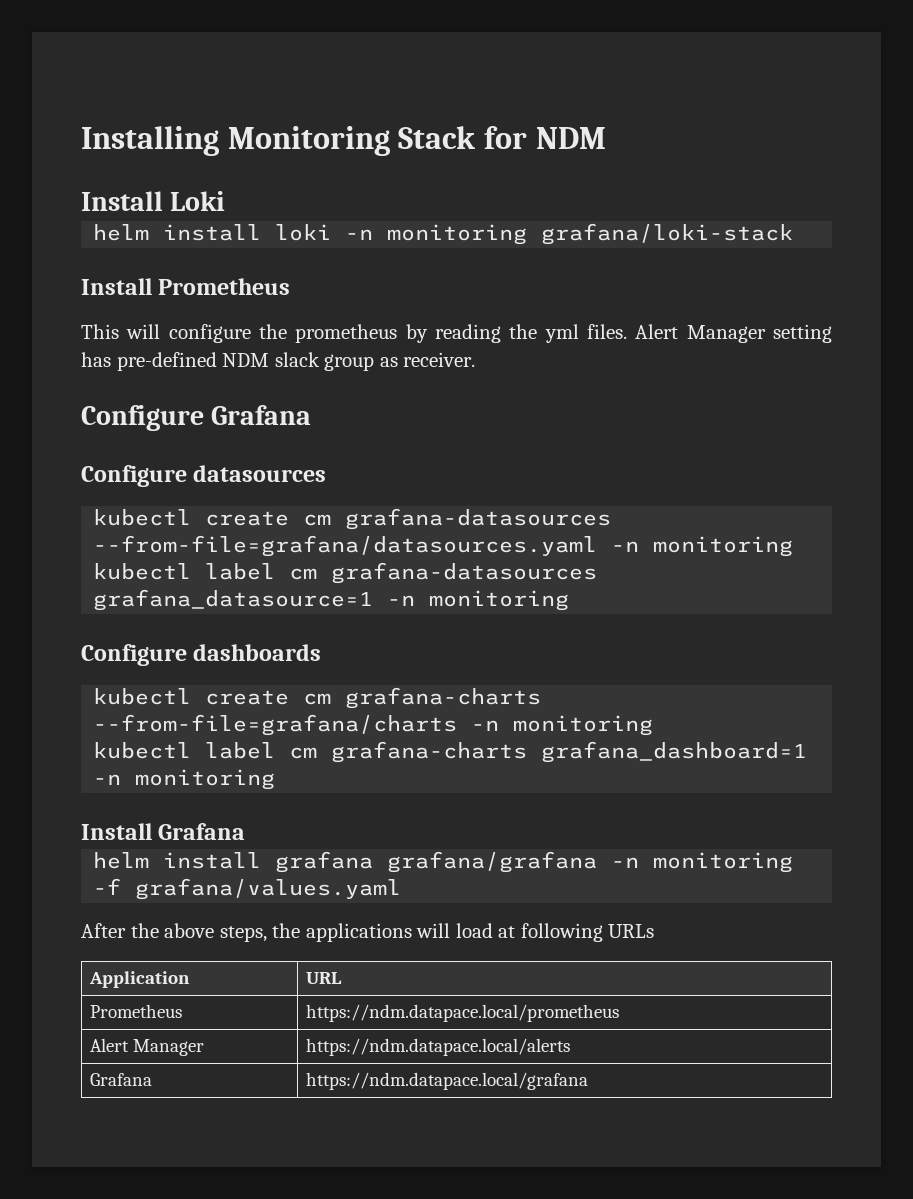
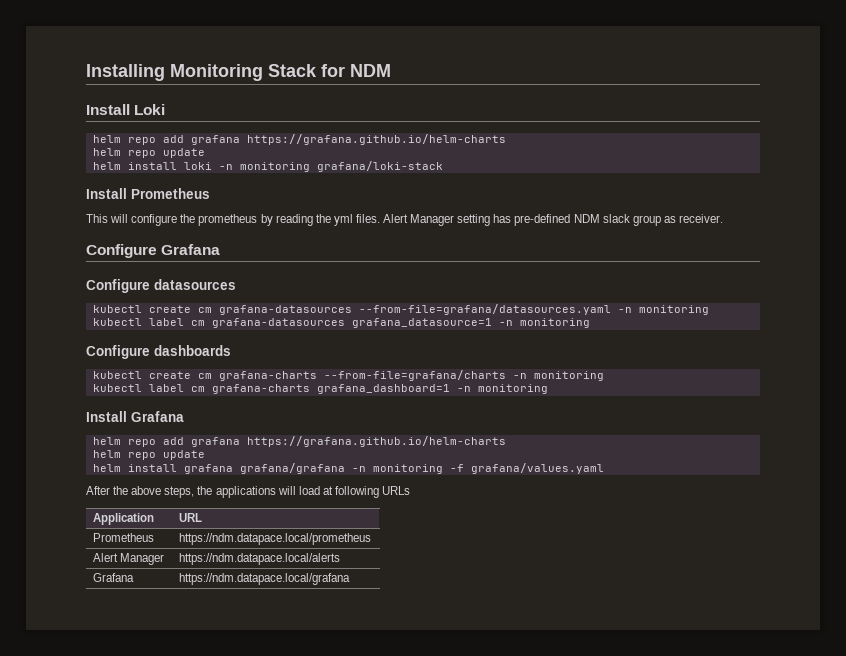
  Install Loki
+ helm repo add grafana https://grafana.github.io/helm-charts
+ helm repo update
  Install Grafana
+ helm repo add grafana https://grafana.github.io/helm-charts
+ helm repo update

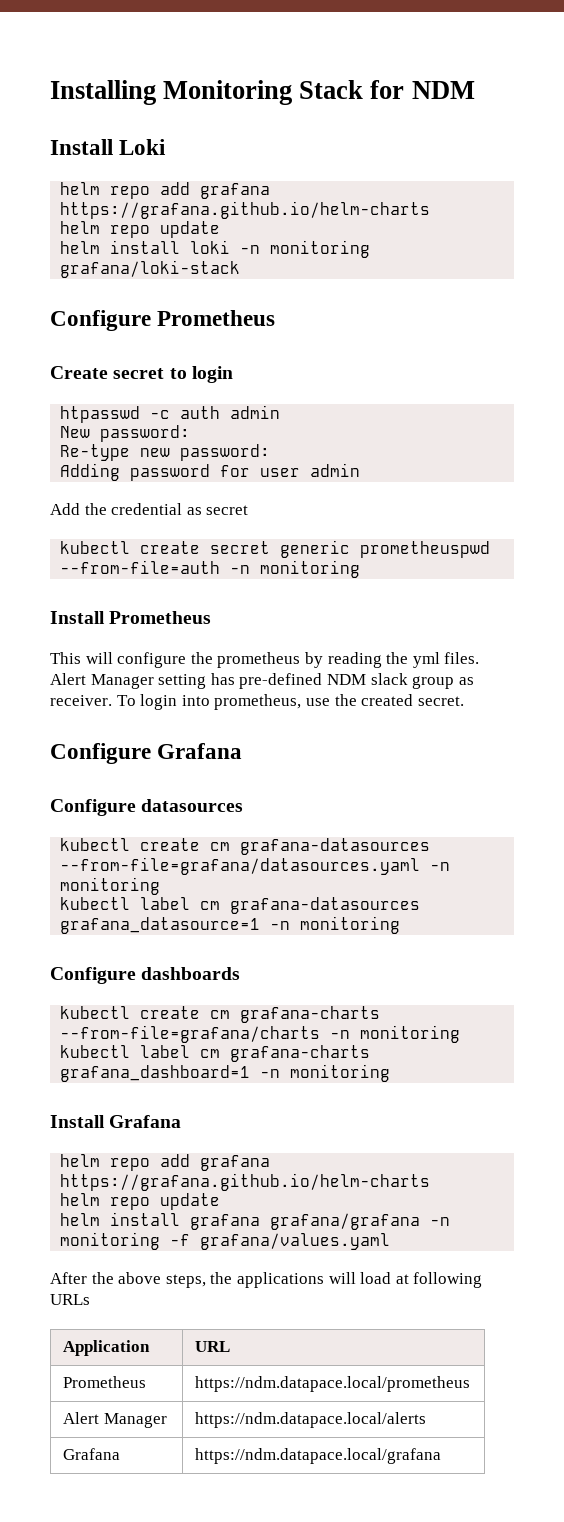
+ Configure Prometheus
+ Create secret to login
+ htpasswd -c auth admin
+ New password:
+ Re-type new password:
+ Adding password for user admin
+ Add the credential as secret
+ kubectl create secret generic prometheuspwd --from-file=auth -n monitoring
+ To login into prometheus, use the created secret.

